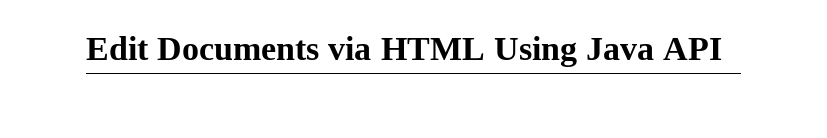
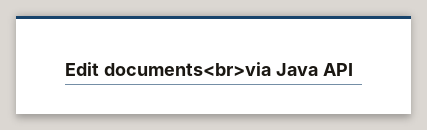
- Edit Documents via HTML Using Java API
+ Edit documents<br>via Java API

